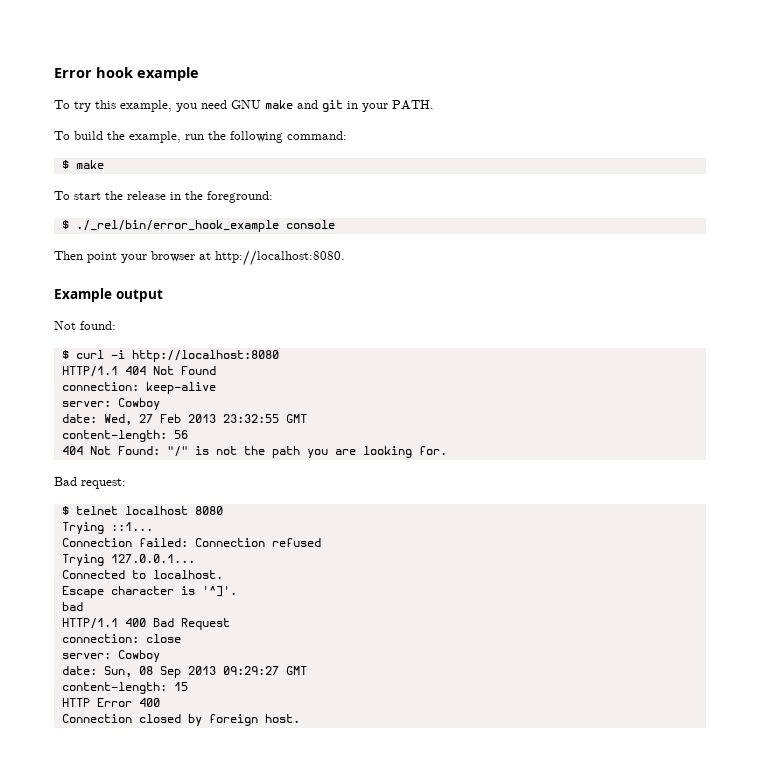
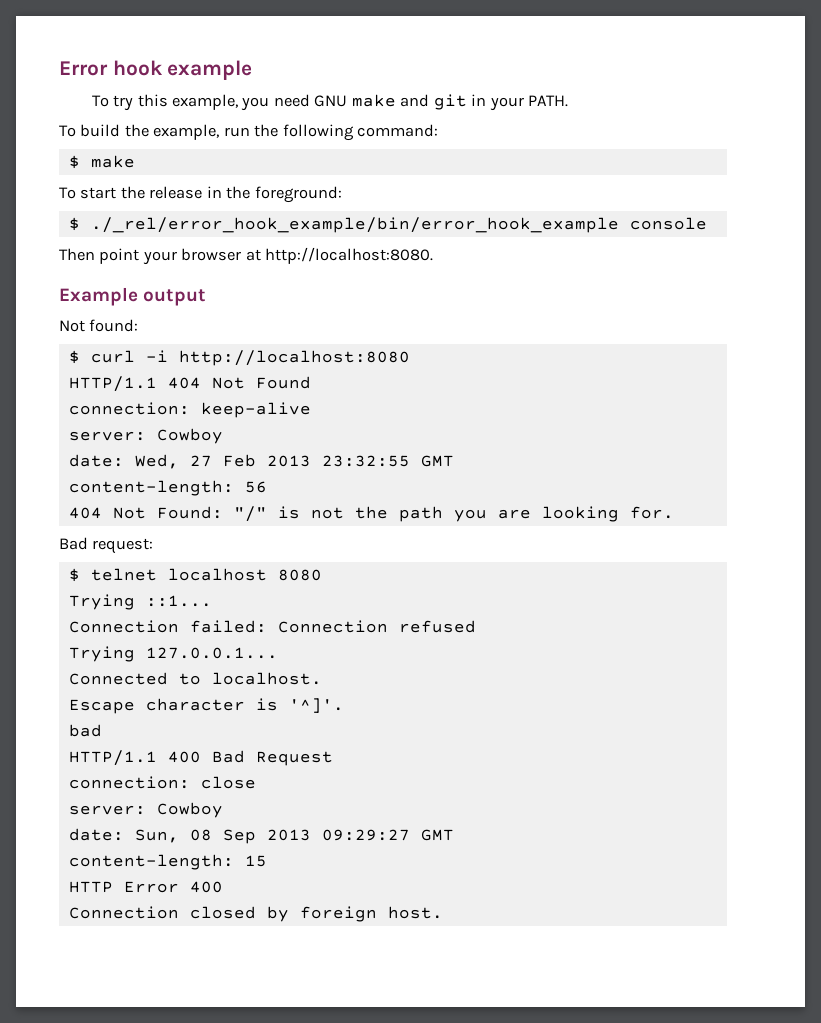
- $ ./_rel/bin/error_hook_example console
+ $ ./_rel/error_hook_example/bin/error_hook_example console

